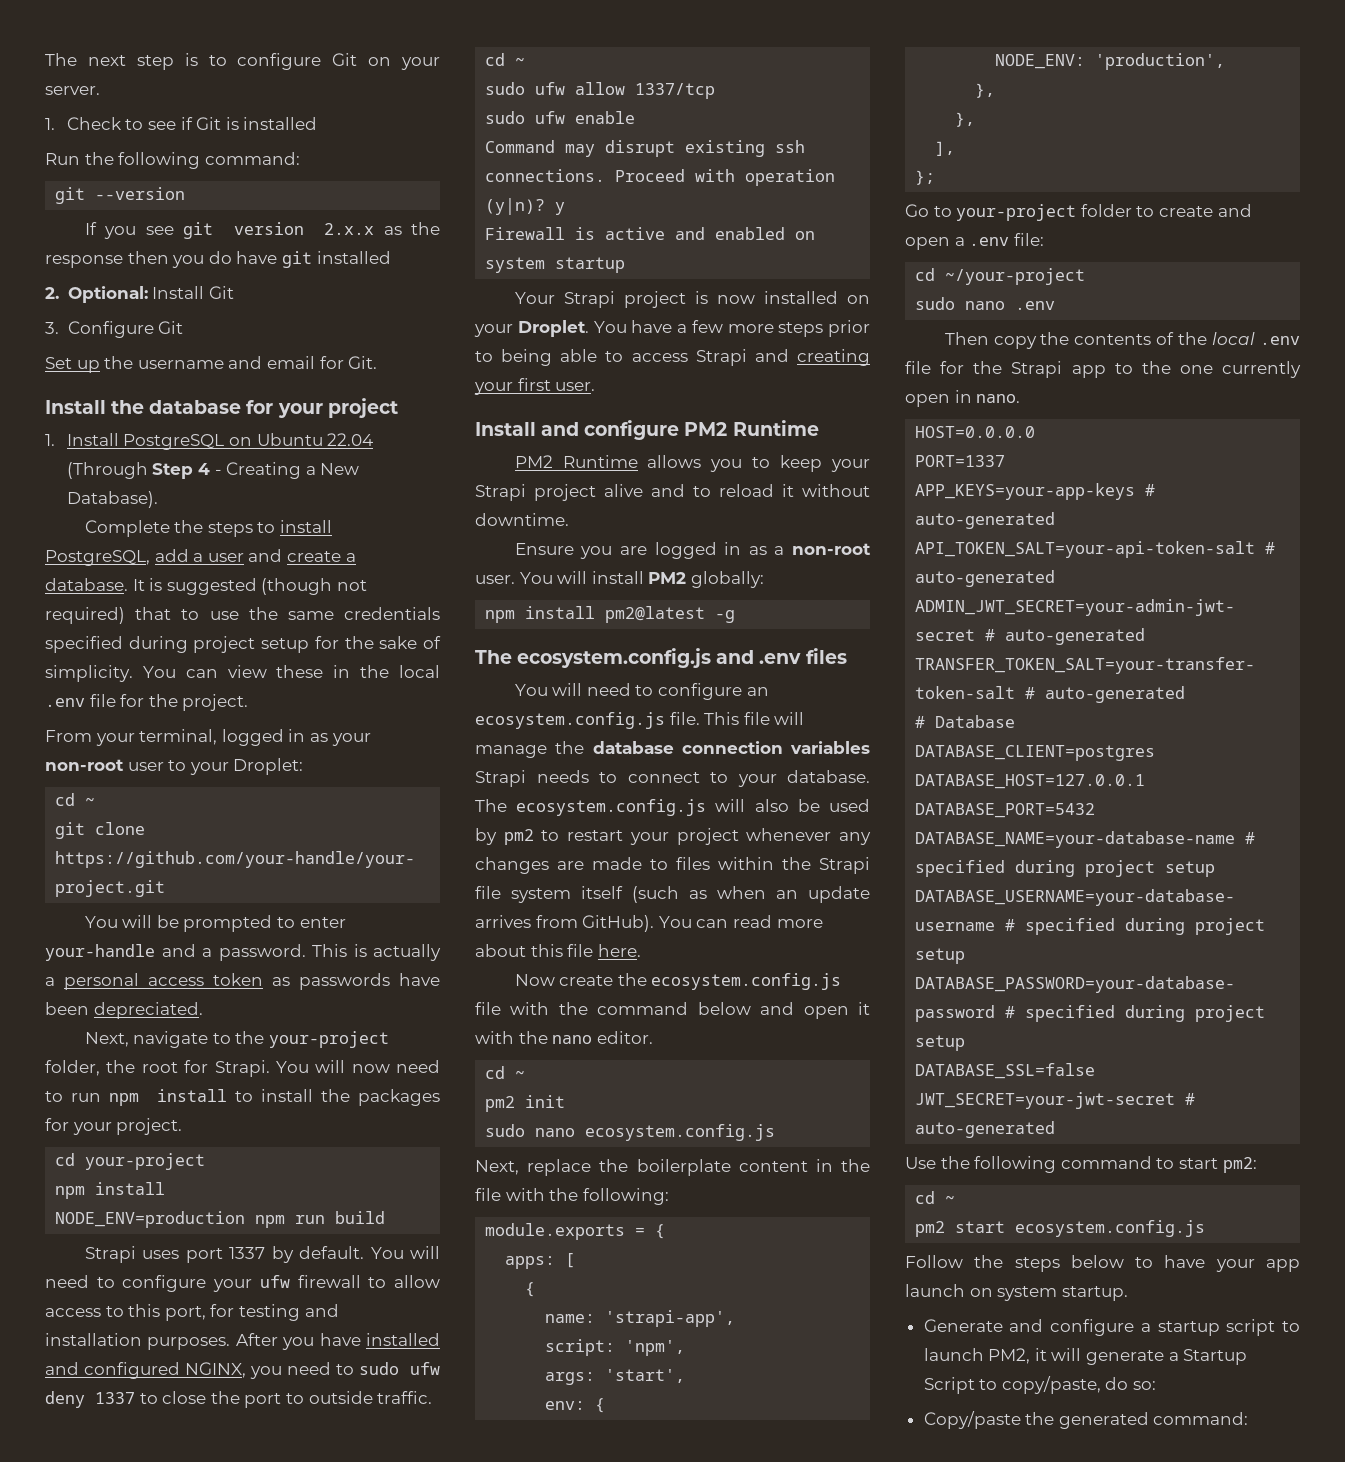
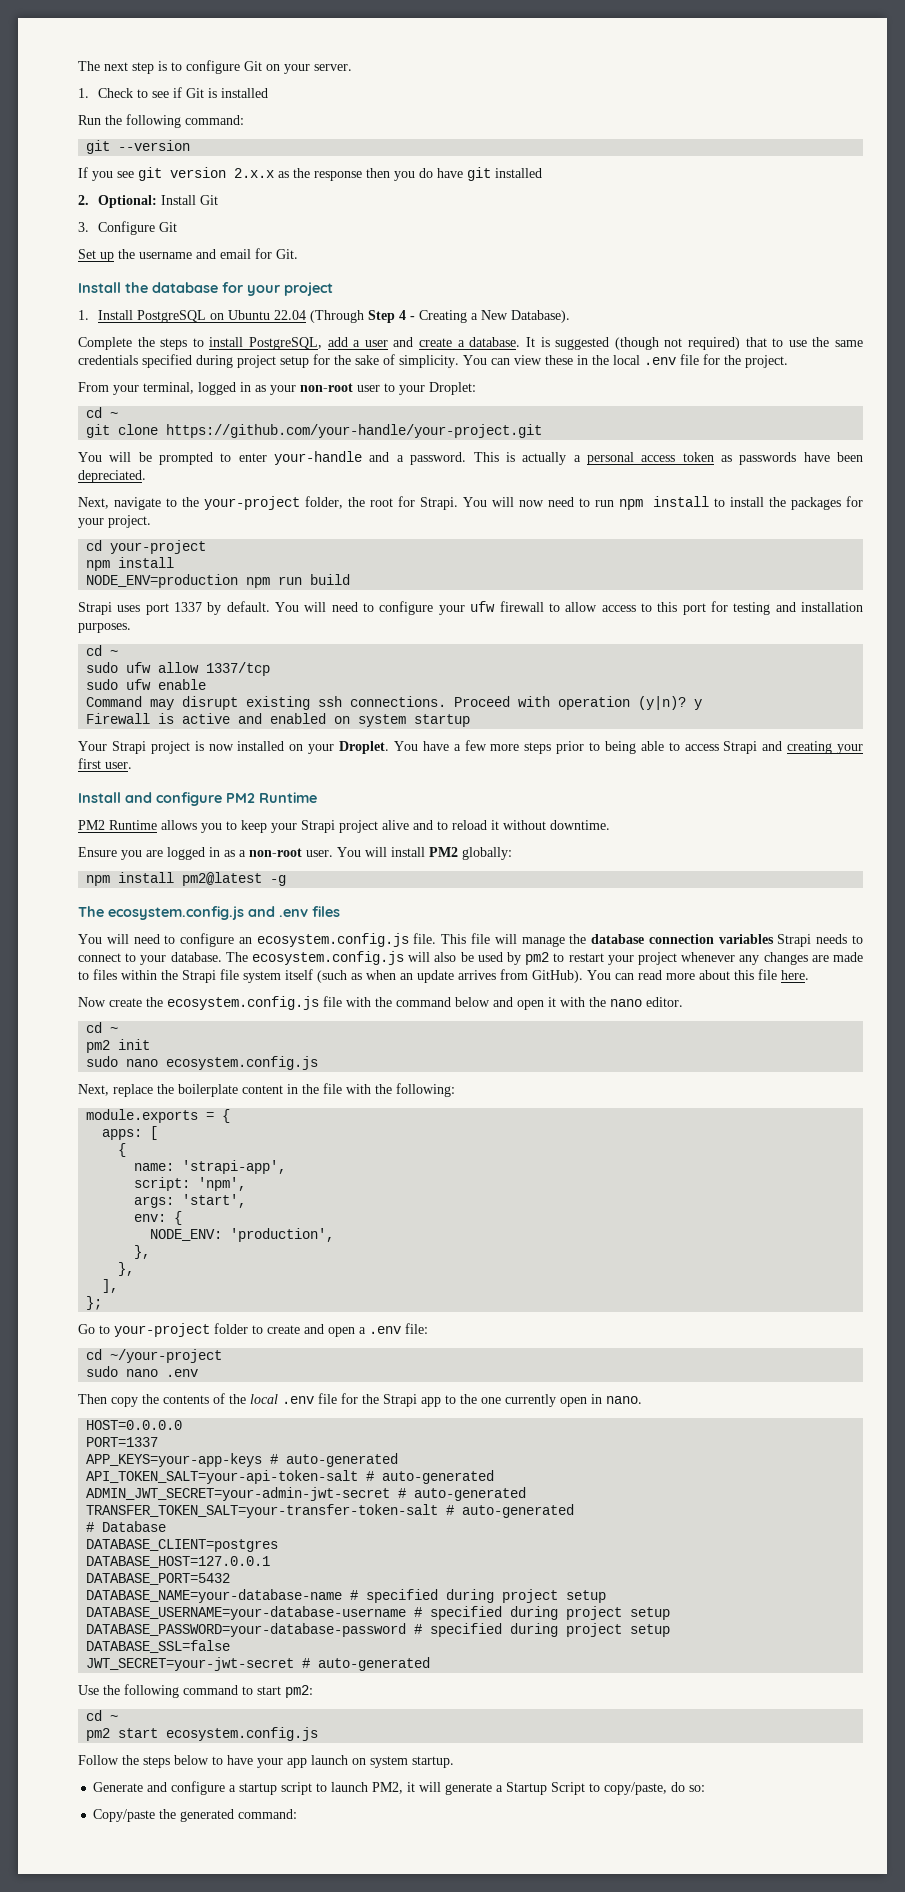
- You will need to configure your ufw firewall to allow access to this port, for testing and installation purposes. After you have installed and configured NGINX, you need to sudo ufw deny 1337 to close the port to outside traffic.
+ You will need to configure your ufw firewall to allow access to this port for testing and installation purposes.

